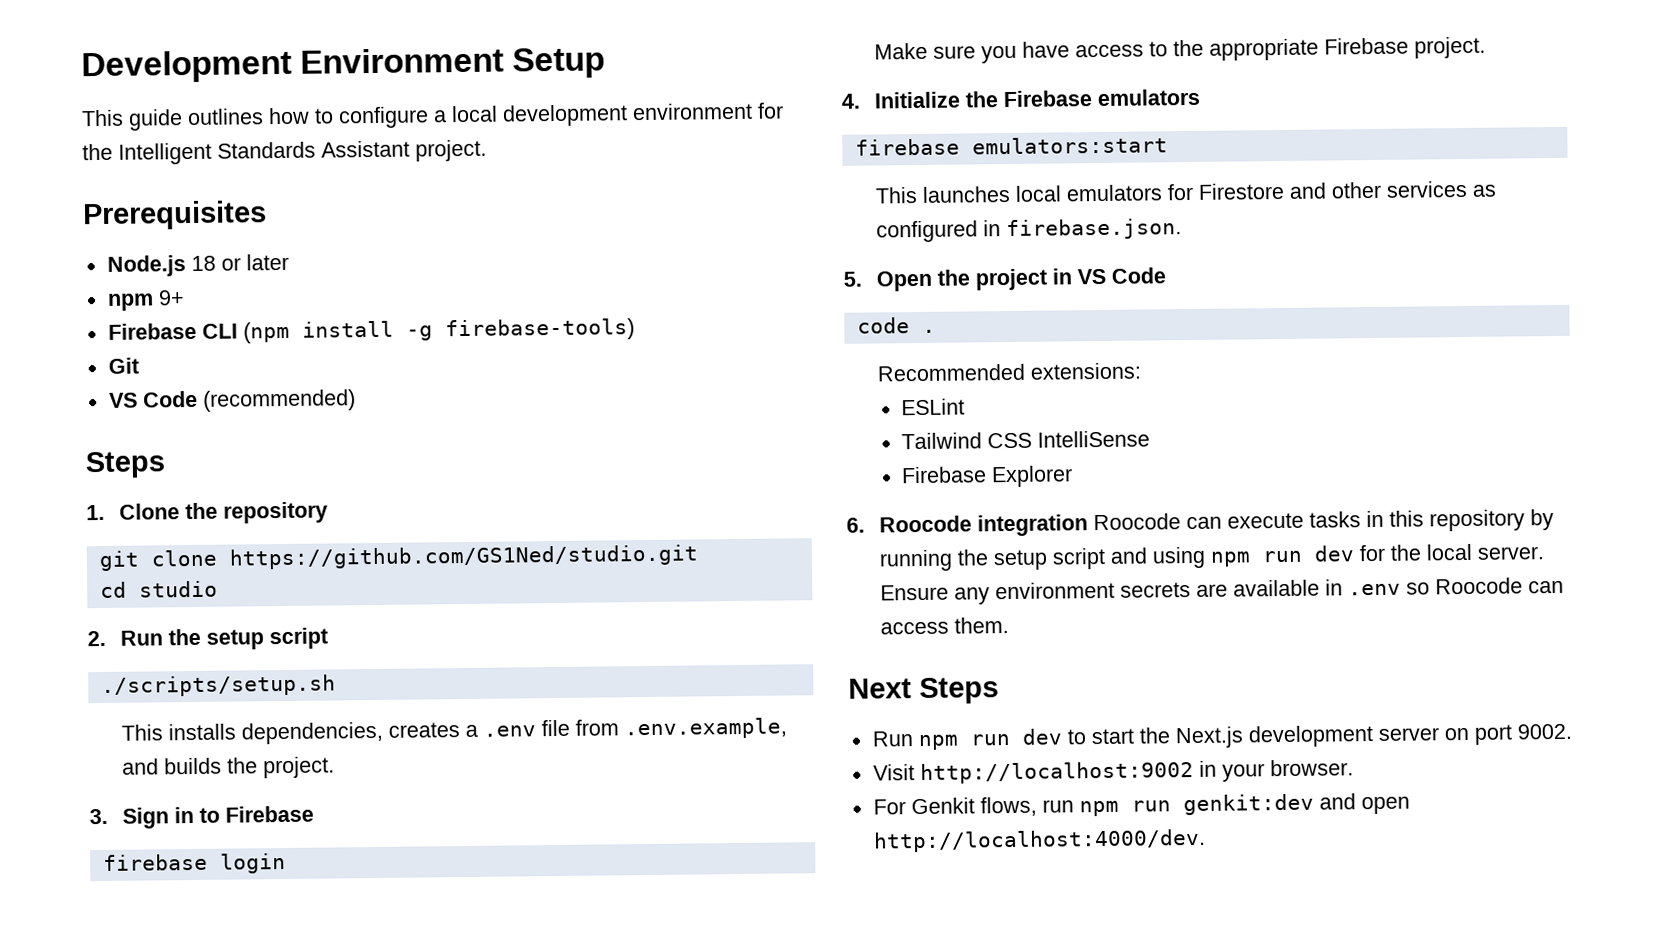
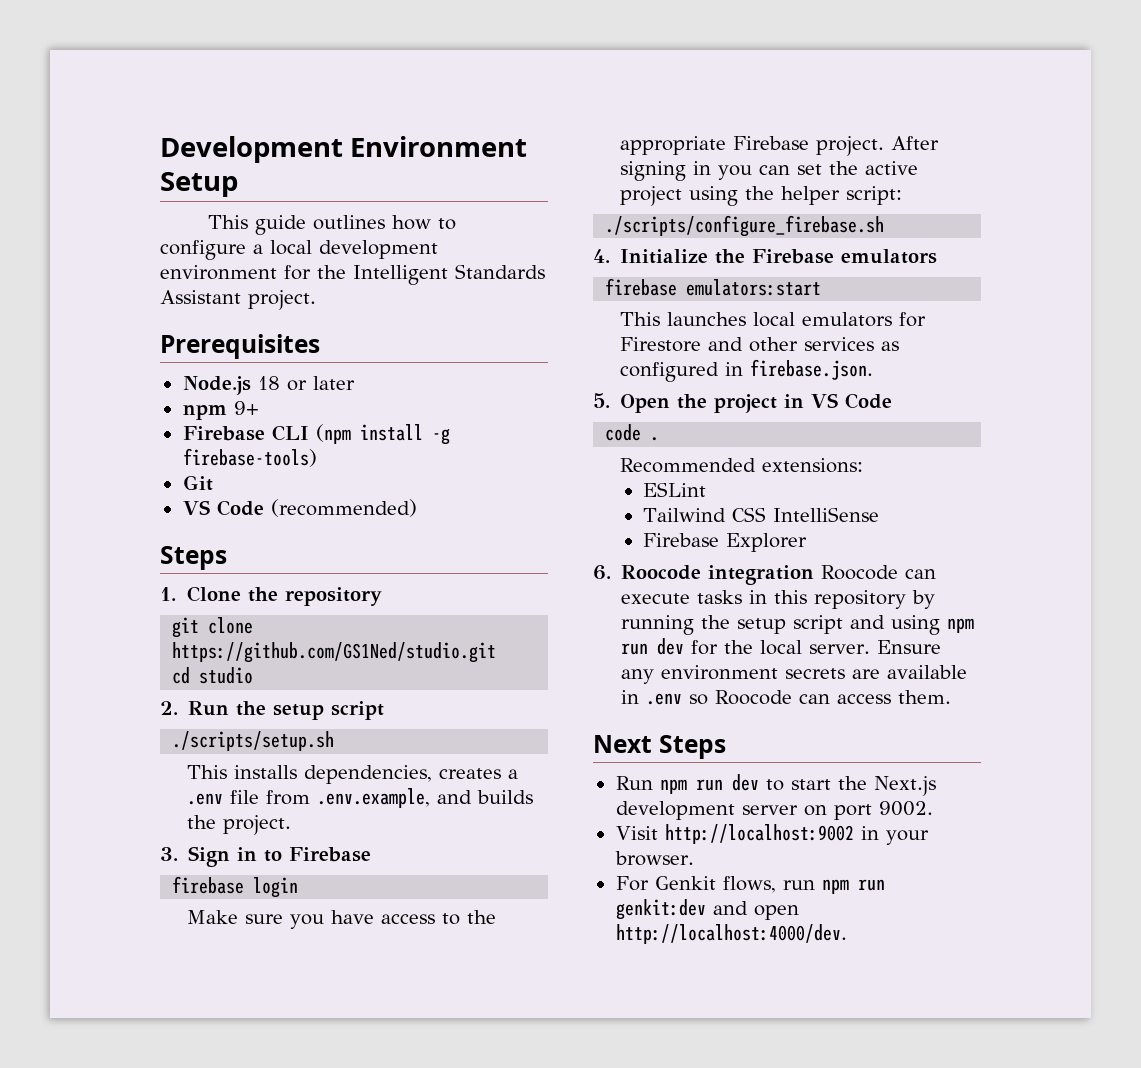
+ After signing in you can set the active project using the helper script:
+ ./scripts/configure_firebase.sh

